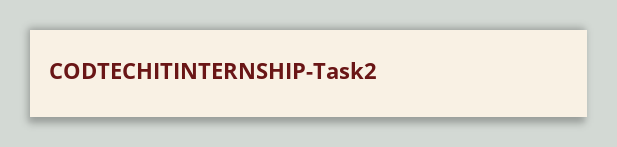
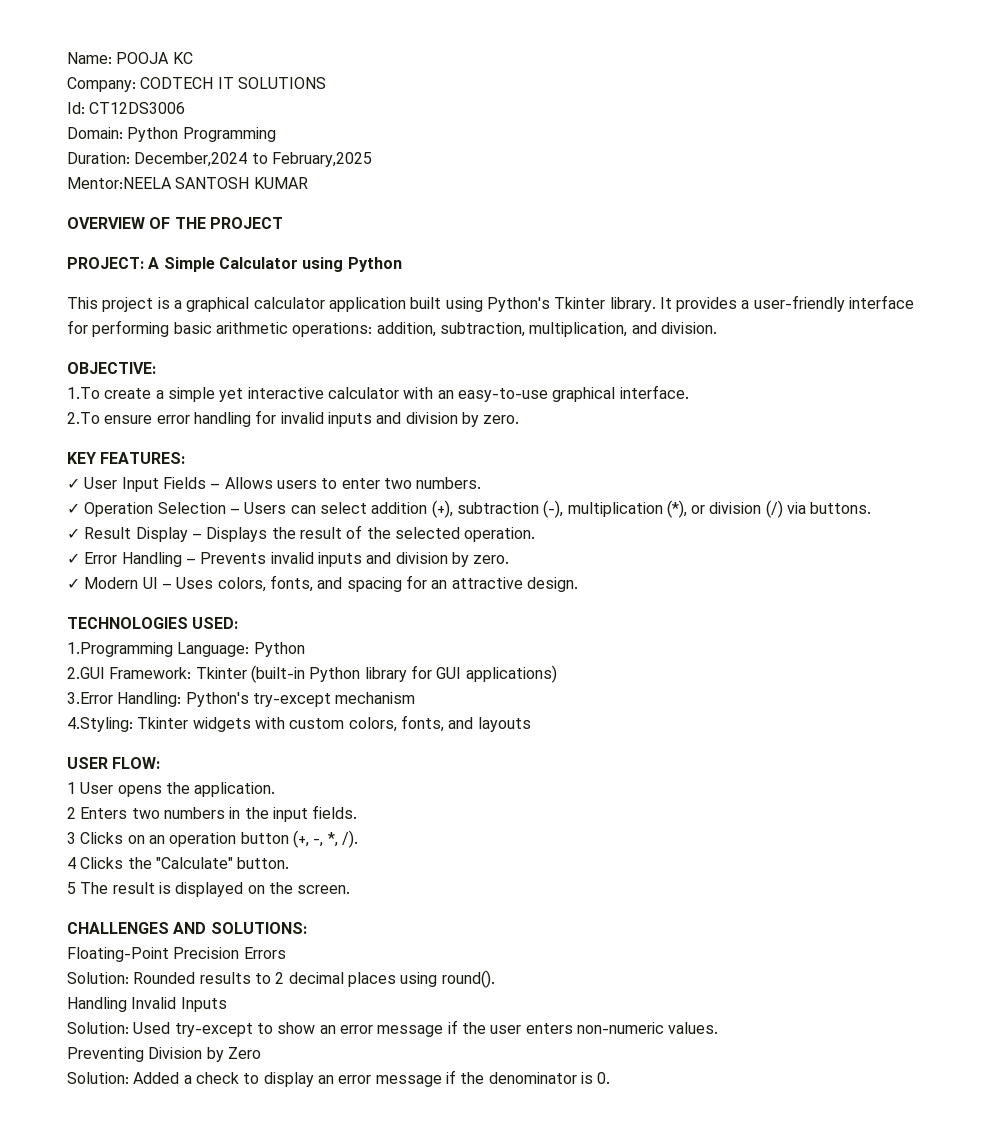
- CODTECHITINTERNSHIP-Task2
+ Name: POOJA KC
+ Company: CODTECH IT SOLUTIONS
+ Id: CT12DS3006
+ Domain: Python Programming
+ Duration: December,2024 to February,2025
+ Mentor:NEELA SANTOSH KUMAR
+ OVERVIEW OF THE PROJECT
+ PROJECT: A Simple Calculator using Python
+ This project is a graphical calculator application built using Python's Tkinter library. It provides a user-friendly interface for performing basic arithmetic operations: addition, subtraction, multiplication, and division.
+ OBJECTIVE:
+ 1.To create a simple yet interactive calculator with an easy-to-use graphical interface.
+ 2.To ensure error handling for invalid inputs and division by zero.
+ KEY FEATURES:
+ ✓ User Input Fields – Allows users to enter two numbers.
+ ✓ Operation Selection – Users can select addition (+), subtraction (-), multiplication (*), or division (/) via buttons.
+ ✓ Result Display – Displays the result of the selected operation.
+ ✓ Error Handling – Prevents invalid inputs and division by zero.
+ ✓ Modern UI – Uses colors, fonts, and spacing for an attractive design.
+ TECHNOLOGIES USED:
+ 1.Programming Language: Python
+ 2.GUI Framework: Tkinter (built-in Python library for GUI applications)
+ 3.Error Handling: Python's try-except mechanism
+ 4.Styling: Tkinter widgets with custom colors, fonts, and layouts
+ USER FLOW:
+ 1 User opens the application.
+ 2 Enters two numbers in the input fields.
+ 3 Clicks on an operation button (+, -, *, /).
+ 4 Clicks the "Calculate" button.
+ 5 The result is displayed on the screen.
+ CHALLENGES AND SOLUTIONS:
+ Floating-Point Precision Errors
+ Solution: Rounded results to 2 decimal places using round().
+ Handling Invalid Inputs
+ Solution: Used try-except to show an error message if the user enters non-numeric values.
+ Preventing Division by Zero
+ Solution: Added a check to display an error message if the denominator is 0.

